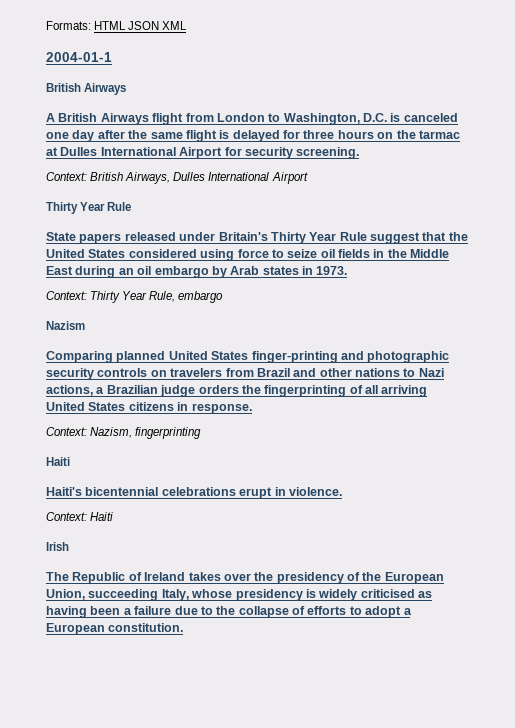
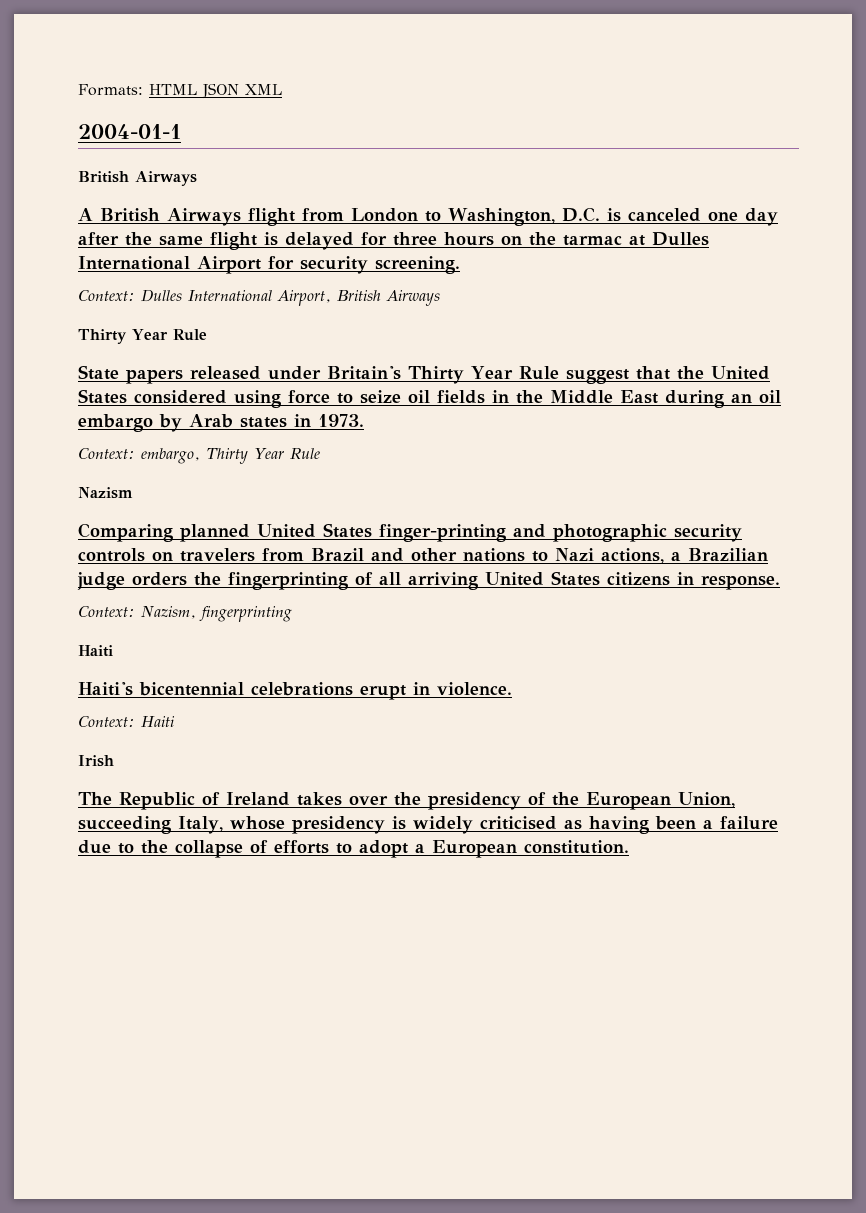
- Context: British Airways, Dulles International Airport
+ Context: Dulles International Airport, British Airways
- Context: Thirty Year Rule, embargo
+ Context: embargo, Thirty Year Rule

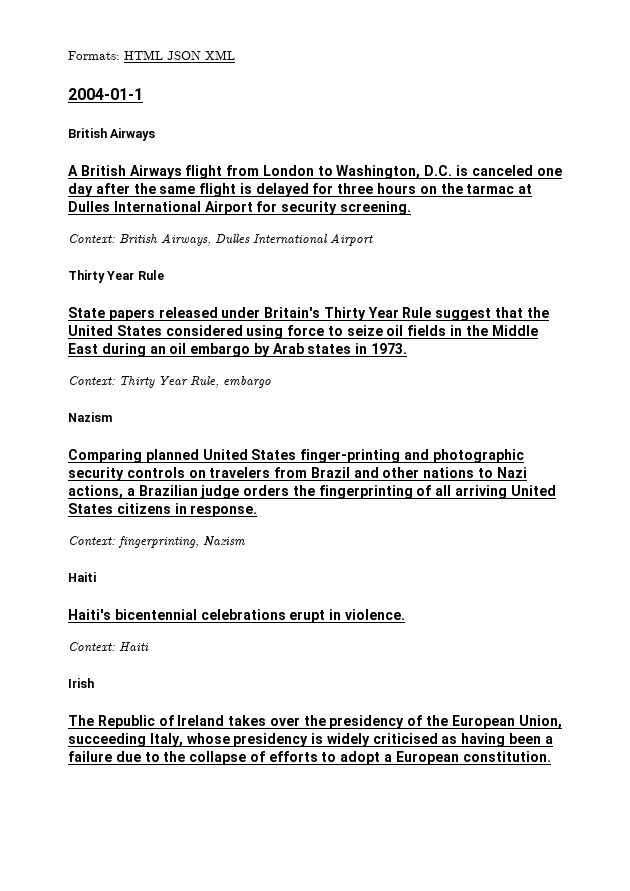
- Context: Dulles International Airport, British Airways
+ Context: British Airways, Dulles International Airport
- Context: embargo, Thirty Year Rule
+ Context: Thirty Year Rule, embargo
- Context: Nazism, fingerprinting
+ Context: fingerprinting, Nazism

